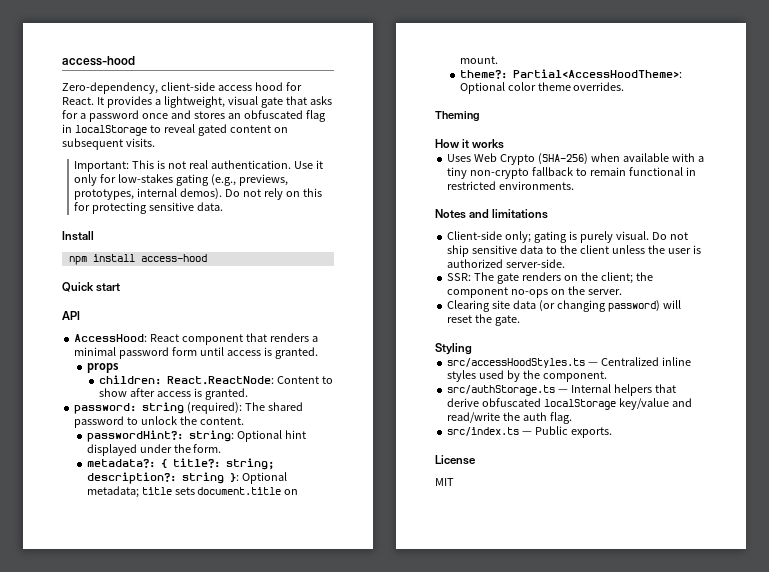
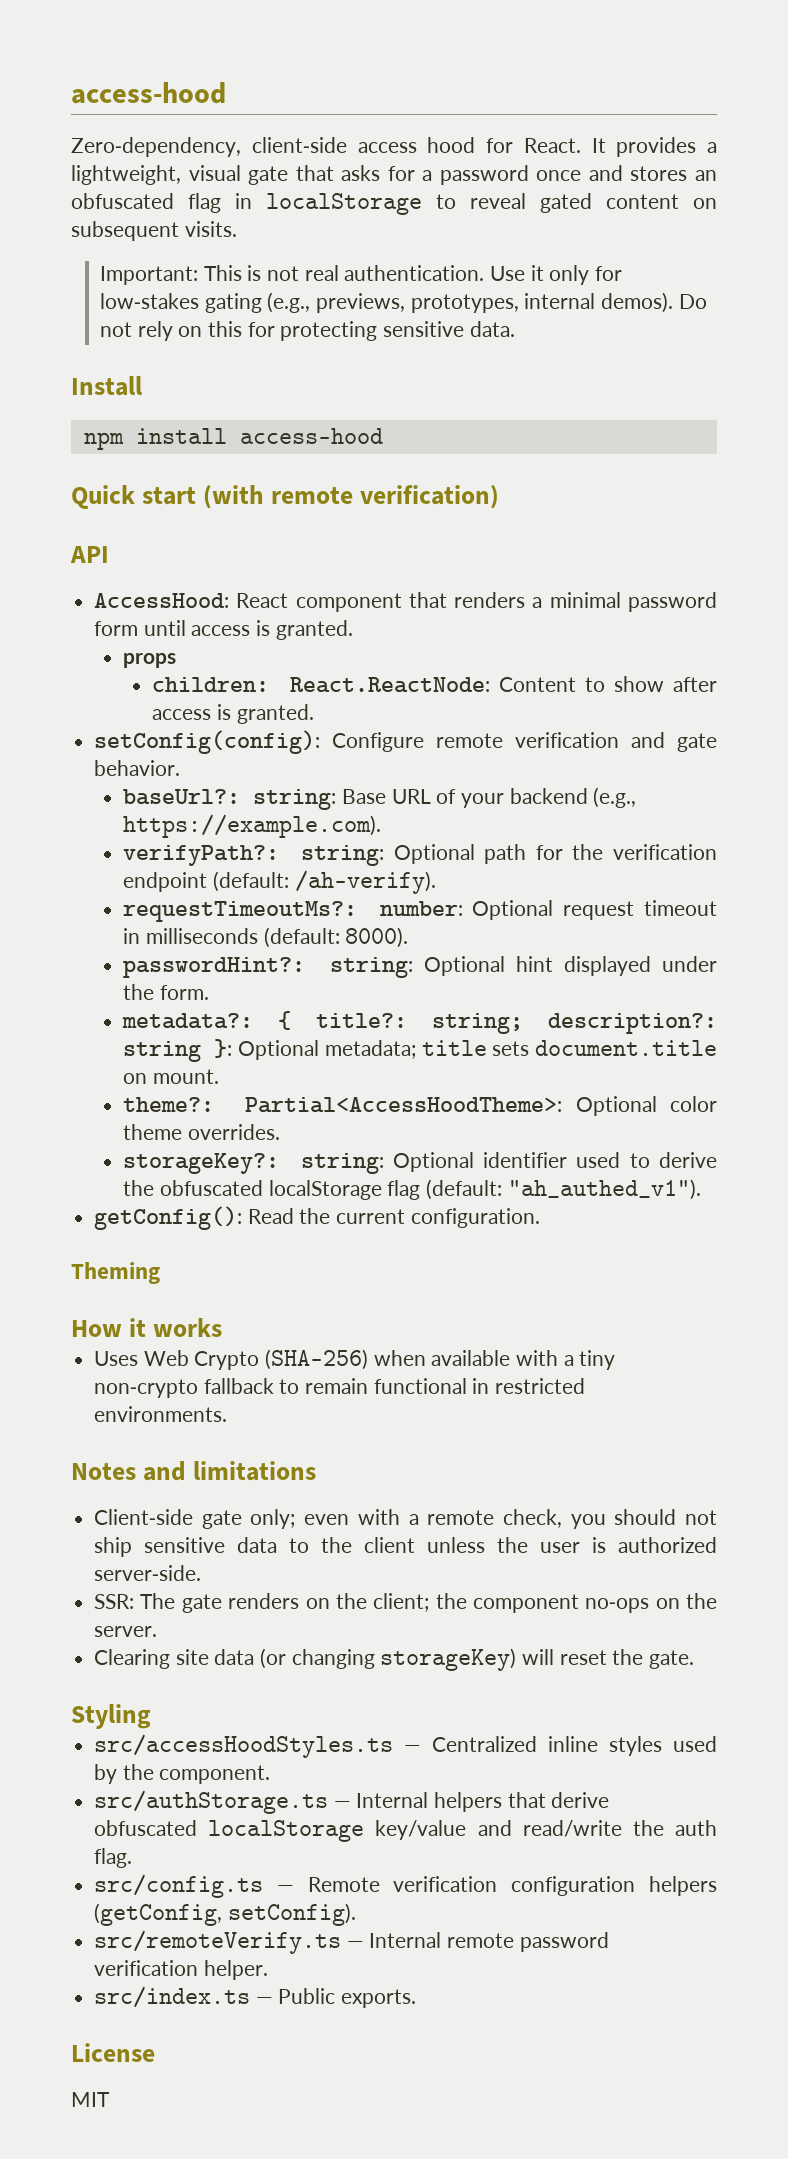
- Quick start
+ Quick start (with remote verification)
- password: string (required): The shared password to unlock the content.
+ setConfig(config): Configure remote verification and gate behavior.
+ baseUrl?: string: Base URL of your backend (e.g., https://example.com).
+ verifyPath?: string: Optional path for the verification endpoint (default: /ah-verify).
+ requestTimeoutMs?: number: Optional request timeout in milliseconds (default: 8000).
+ storageKey?: string: Optional identifier used to derive the obfuscated localStorage flag (default: "ah_authed_v1").
+ getConfig(): Read the current configuration.
- Client‑side only; gating is purely visual. Do not ship sensitive data to the client unless the user is authorized server‑side.
+ Client‑side gate only; even with a remote check, you should not ship sensitive data to the client unless the user is authorized server‑side.
- Clearing site data (or changing password) will reset the gate.
+ Clearing site data (or changing storageKey) will reset the gate.
+ src/config.ts — Remote verification configuration helpers (getConfig, setConfig).
+ src/remoteVerify.ts — Internal remote password verification helper.

